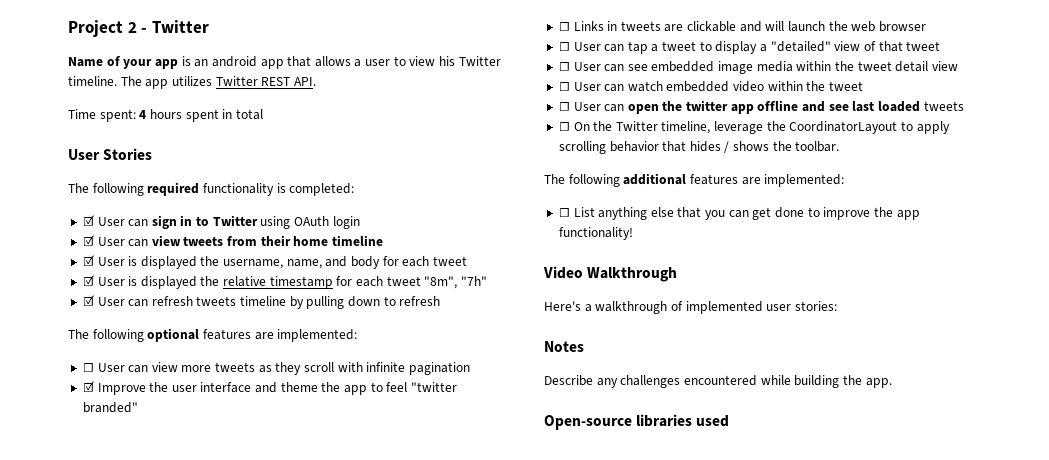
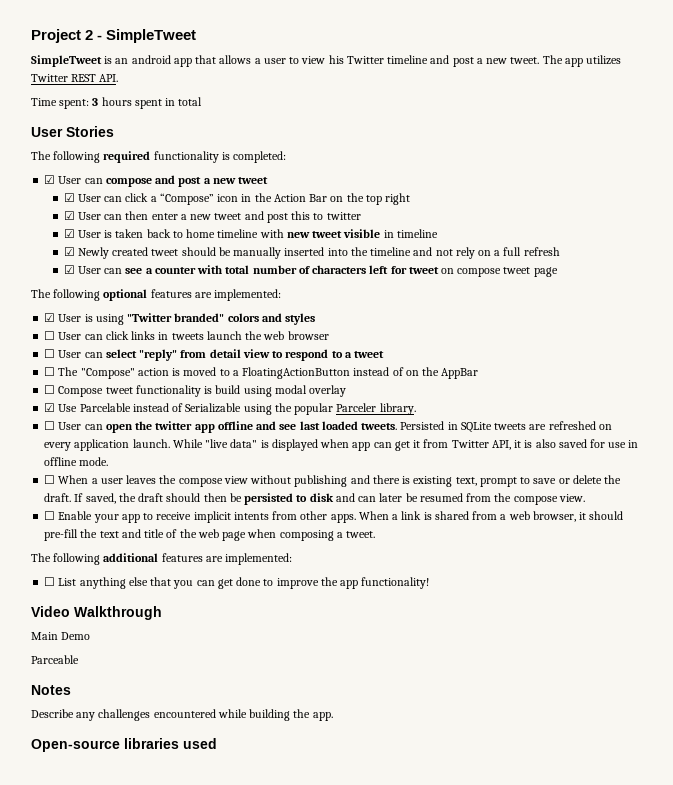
- Project 2 - Twitter
- Name of your app is an android app that allows a user to view his Twitter timeline.
+ Project 2 - SimpleTweet
+ SimpleTweet is an android app that allows a user to view his Twitter timeline and post a new tweet.
- Time spent: 4 hours spent in total
+ Time spent: 3 hours spent in total
- ☑ User can sign in to Twitter using OAuth login
- ☑ User can view tweets from their home timeline
- ☑ User is displayed the username, name, and body for each tweet
- ☑ User is displayed the relative timestamp for each tweet "8m", "7h"
- ☑ User can refresh tweets timeline by pulling down to refresh
+ ☑ User can compose and post a new tweet
+ ☑ User can click a “Compose” icon in the Action Bar on the top right
+ ☑ User can then enter a new tweet and post this to twitter
+ ☑ User is taken back to home timeline with new tweet visible in timeline
+ ☑ Newly created tweet should be manually inserted into the timeline and not rely on a full refresh
+ ☑ User can see a counter with total number of characters left for tweet on compose tweet page
- ☐ User can view more tweets as they scroll with infinite pagination
- ☑ Improve the user interface and theme the app to feel "twitter branded"
- ☐ Links in tweets are clickable and will launch the web browser
+ ☑ User is using "Twitter branded" colors and styles
+ ☐ User can click links in tweets launch the web browser
- ☐ User can tap a tweet to display a "detailed" view of that tweet
- ☐ User can see embedded image media within the tweet detail view
- ☐ User can watch embedded video within the tweet
+ ☐ User can select "reply" from detail view to respond to a tweet
+ ☐ The "Compose" action is moved to a FloatingActionButton instead of on the AppBar
+ ☐ Compose tweet functionality is build using modal overlay
+ ☑ Use Parcelable instead of Serializable using the popular Parceler library.
- ☐ User can open the twitter app offline and see last loaded tweets
- ☐ On the Twitter timeline, leverage the CoordinatorLayout to apply scrolling behavior that hides / shows the toolbar.
+ ☐ User can open the twitter app offline and see last loaded tweets. Persisted in SQLite tweets are refreshed on every application launch. While "live data" is displayed when app can get it from Twitter API, it is also saved for use in offline mode.
+ ☐ When a user leaves the compose view without publishing and there is existing text, prompt to save or delete the draft. If saved, the draft should then be persisted to disk and can later be resumed from the compose view.
+ ☐ Enable your app to receive implicit intents from other apps. When a link is shared from a web browser, it should pre-fill the text and title of the web page when composing a tweet.
- Here's a walkthrough of implemented user stories:
+ Main Demo
+ Parceable

